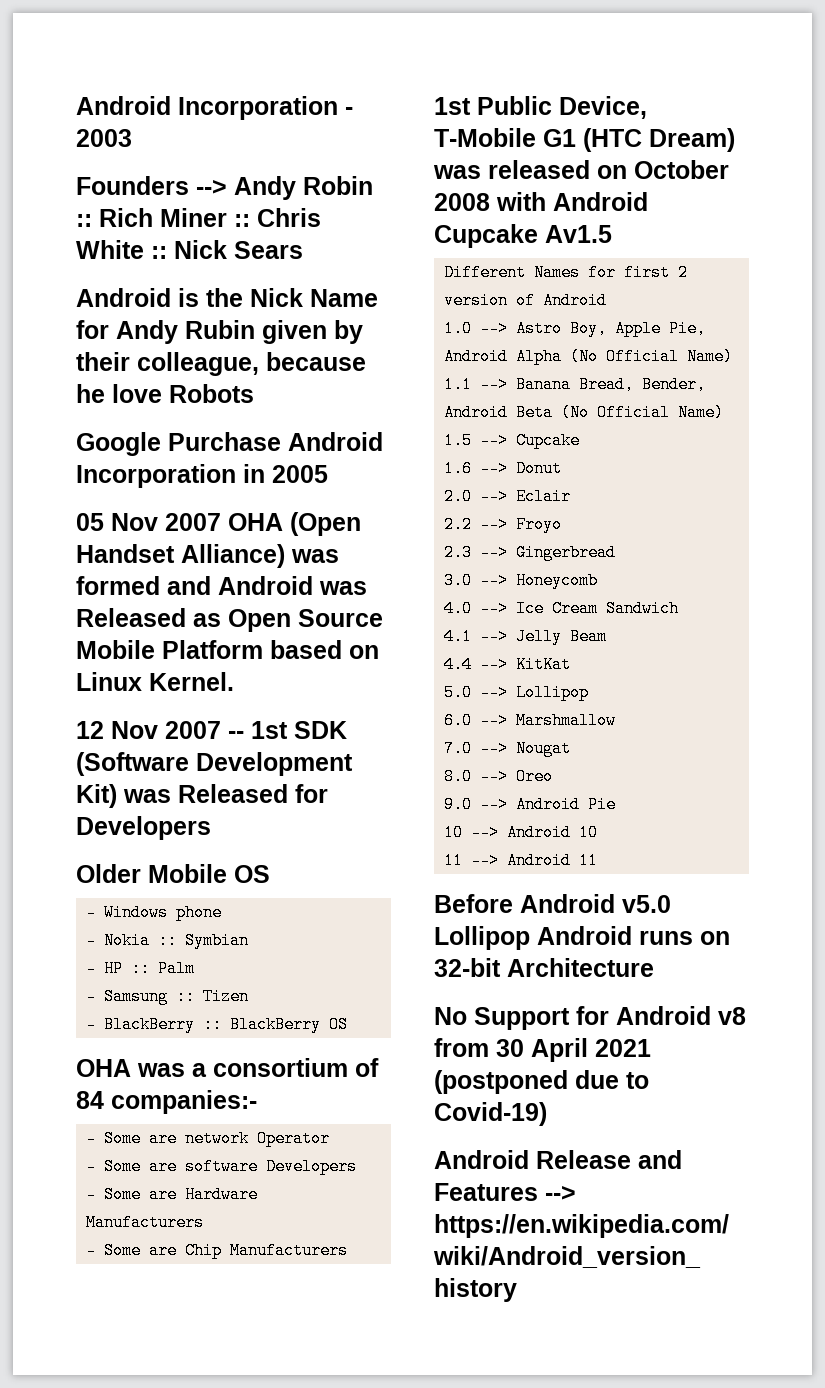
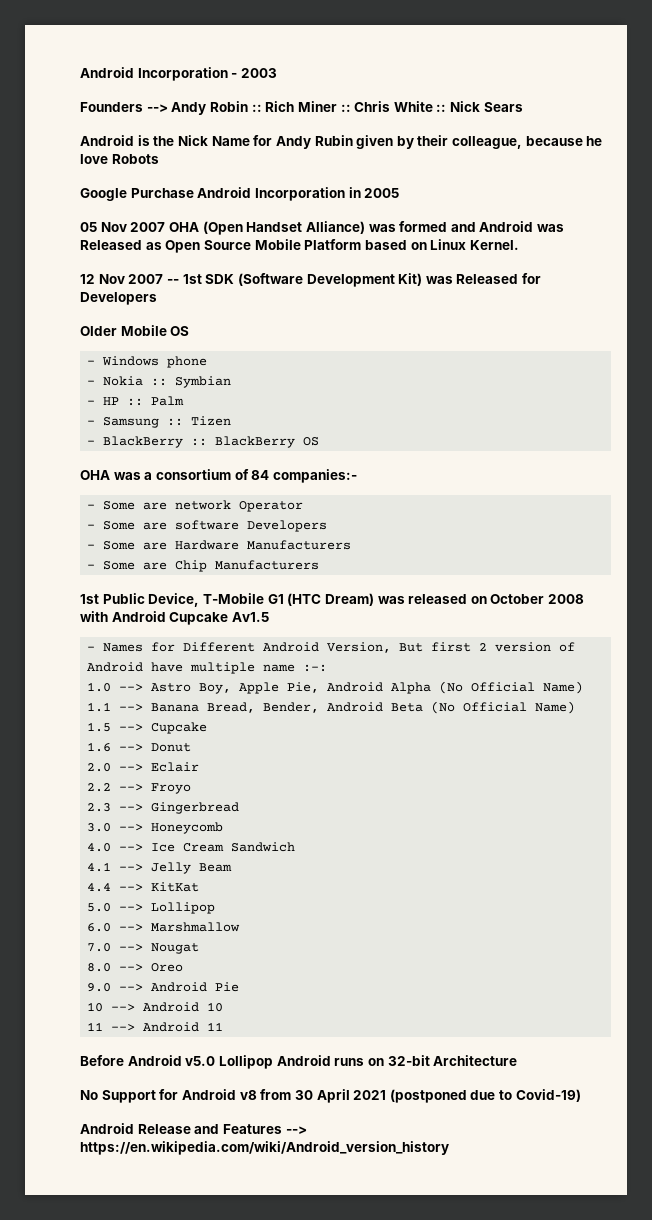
- Different Names for first 2 version of Android
+ - Names for Different Android Version, But first 2 version of Android have multiple name :-:

